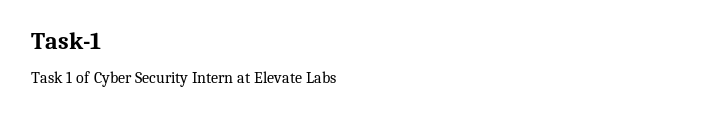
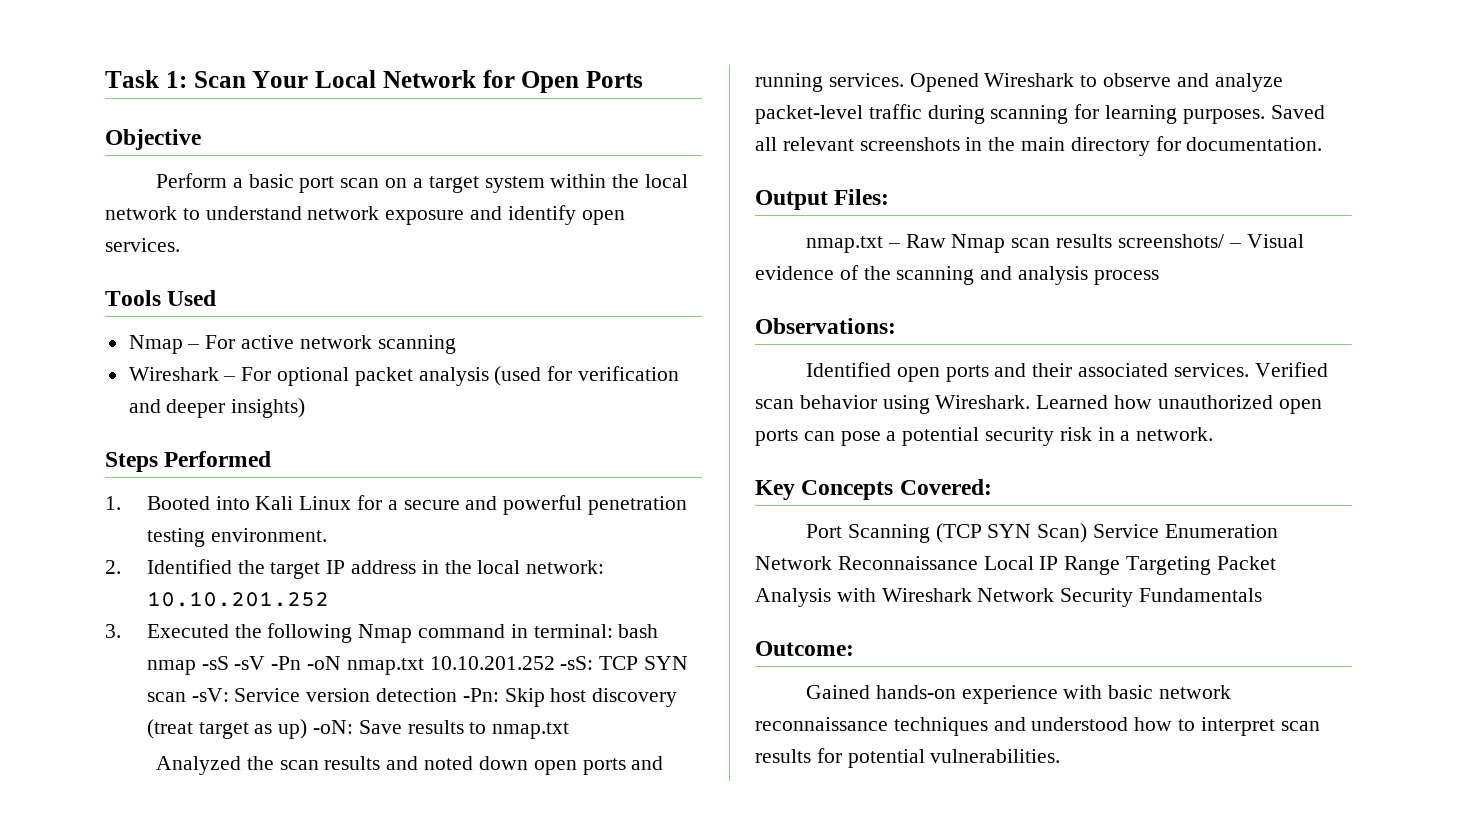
- Task-1
- Task 1 of Cyber Security Intern at Elevate Labs
+ Task 1: Scan Your Local Network for Open Ports
+ Objective
+ Perform a basic port scan on a target system within the local network to understand network exposure and identify open services.
+ Tools Used
+ Nmap – For active network scanning
+ Wireshark – For optional packet analysis (used for verification and deeper insights)
+ Steps Performed
+ 1. Booted into Kali Linux for a secure and powerful penetration testing environment.
+ 2. Identified the target IP address in the local network: 10.10.201.252
+ 3. Executed the following Nmap command in terminal: bash nmap -sS -sV -Pn -oN nmap.txt 10.10.201.252 -sS: TCP SYN scan -sV: Service version detection -Pn: Skip host discovery (treat target as up) -oN: Save results to nmap.txt
+ Analyzed the scan results and noted down open ports and running services. Opened Wireshark to observe and analyze packet-level traffic during scanning for learning purposes. Saved all relevant screenshots in the main directory for documentation.
+ Output Files:
+ nmap.txt – Raw Nmap scan results screenshots/ – Visual evidence of the scanning and analysis process
+ Observations:
+ Identified open ports and their associated services. Verified scan behavior using Wireshark. Learned how unauthorized open ports can pose a potential security risk in a network.
+ Key Concepts Covered:
+ Port Scanning (TCP SYN Scan) Service Enumeration Network Reconnaissance Local IP Range Targeting Packet Analysis with Wireshark Network Security Fundamentals
+ Outcome:
+ Gained hands-on experience with basic network reconnaissance techniques and understood how to interpret scan results for potential vulnerabilities.

